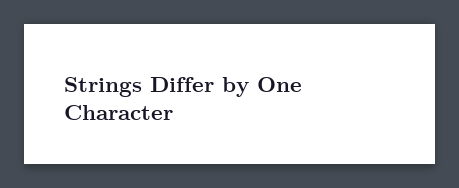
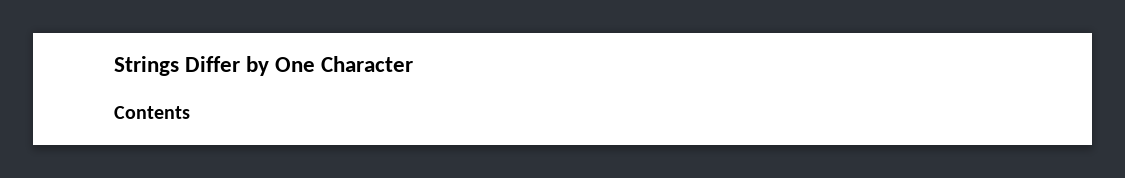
+ Contents

